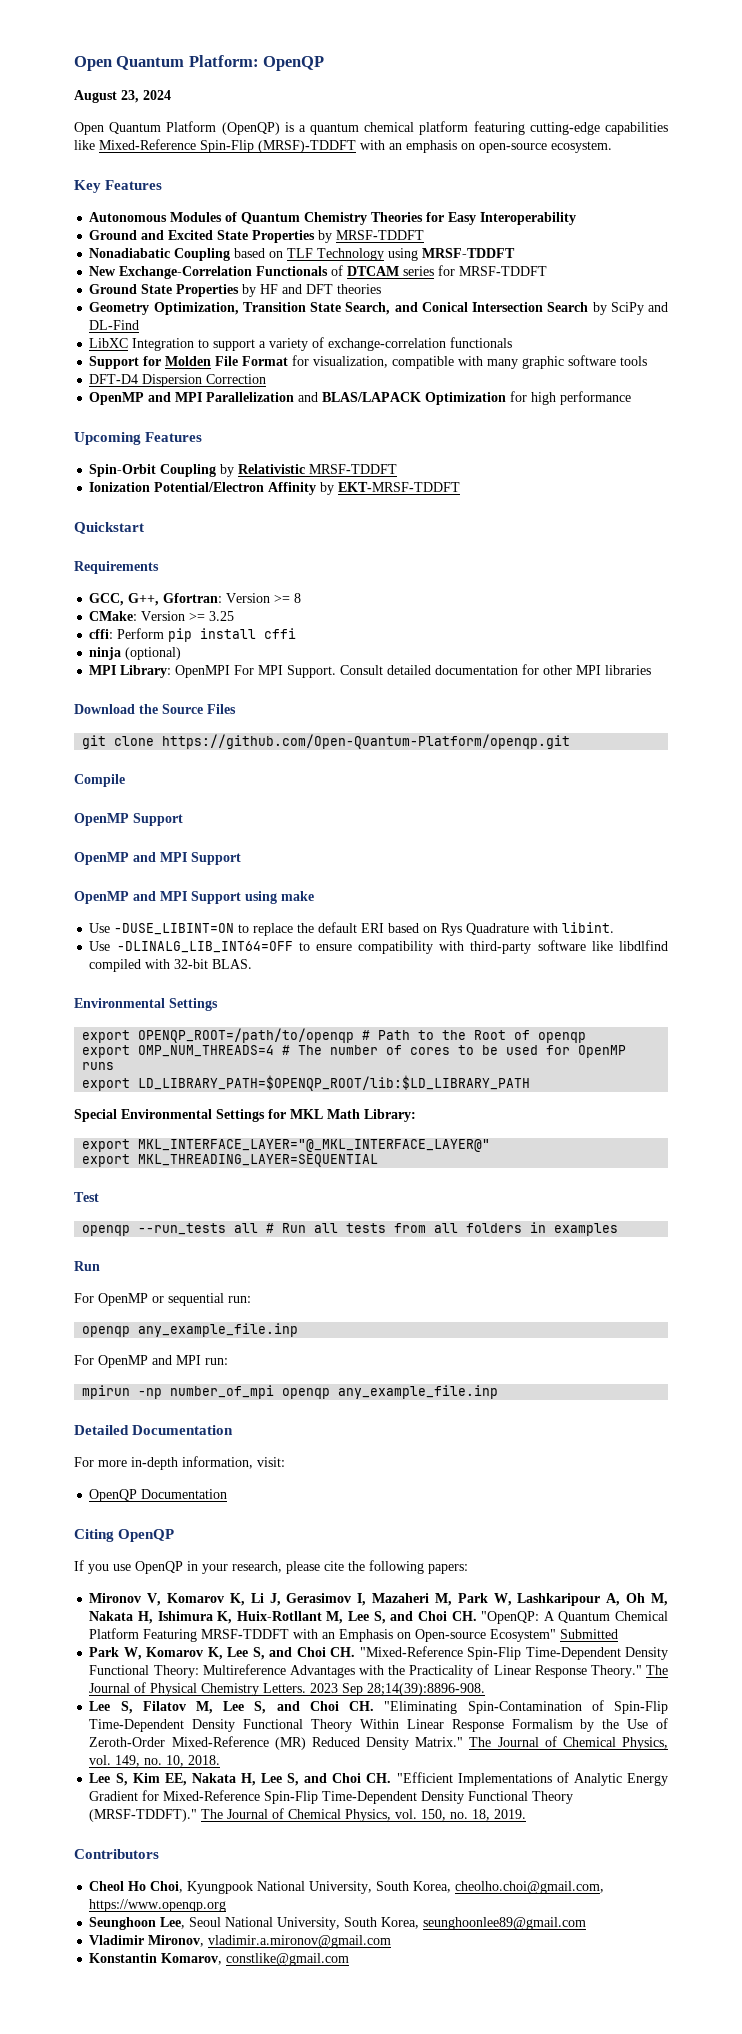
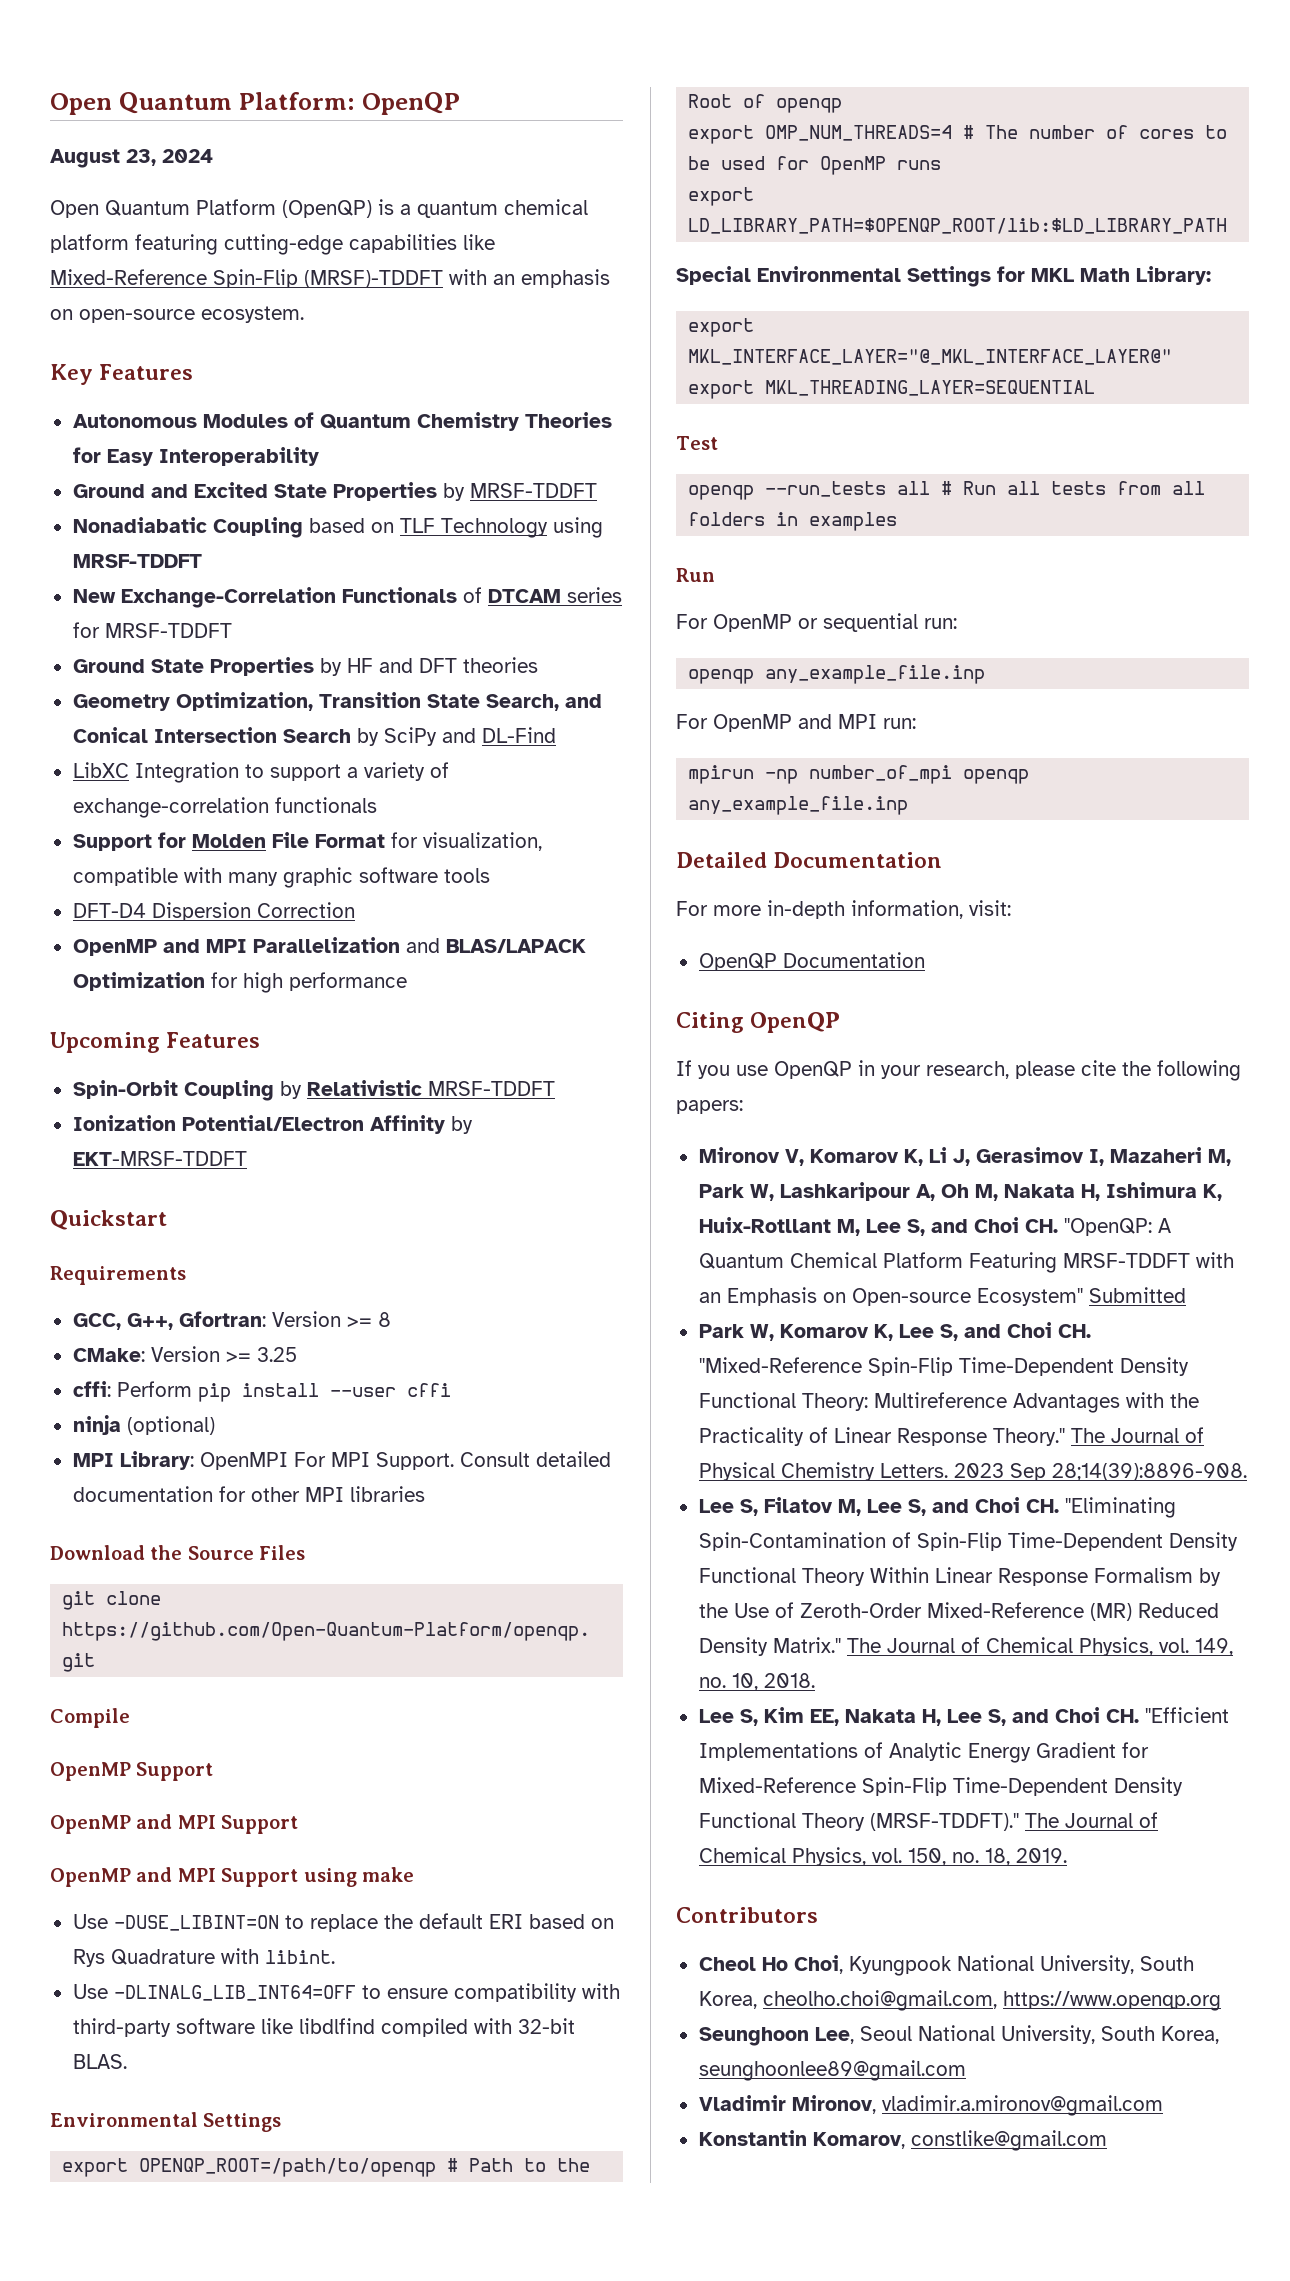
- cffi: Perform pip install cffi
+ cffi: Perform pip install --user cffi

